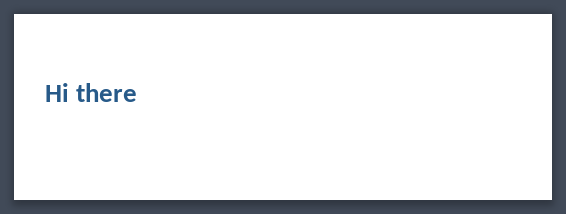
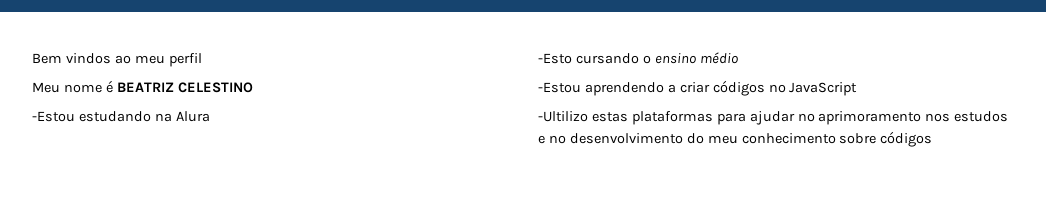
- Hi there
+ Bem vindos ao meu perfil
+ Meu nome é BEATRIZ CELESTINO
+ -Estou estudando na Alura
+ -Esto cursando o ensino médio
+ -Estou aprendendo a criar códigos no JavaScript
+ -Ultilizo estas plataformas para ajudar no aprimoramento nos estudos e no desenvolvimento do meu conhecimento sobre códigos

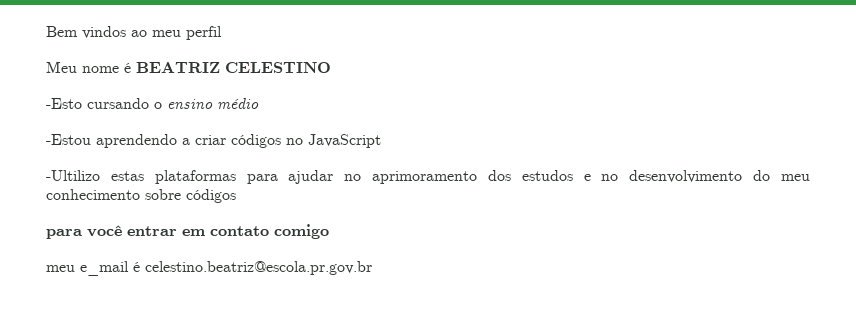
- -Estou estudando na Alura
- -Ultilizo estas plataformas para ajudar no aprimoramento nos estudos e no desenvolvimento do meu conhecimento sobre códigos
+ -Ultilizo estas plataformas para ajudar no aprimoramento dos estudos e no desenvolvimento do meu conhecimento sobre códigos
+ para você entrar em contato comigo
+ meu e_mail é celestino.beatriz@escola.pr.gov.br

